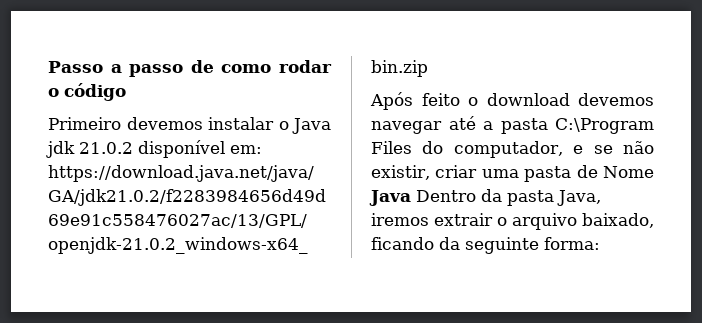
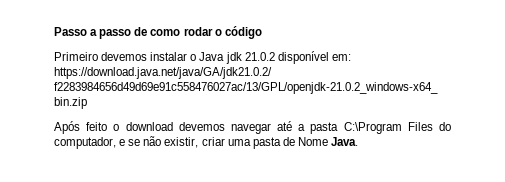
- Após feito o download devemos navegar até a pasta C:\Program Files do computador, e se não existir, criar uma pasta de Nome Java Dentro da pasta Java, iremos extrair o arquivo baixado, ficando da seguinte forma:
+ Após feito o download devemos navegar até a pasta C:\Program Files do computador, e se não existir, criar uma pasta de Nome Java.

